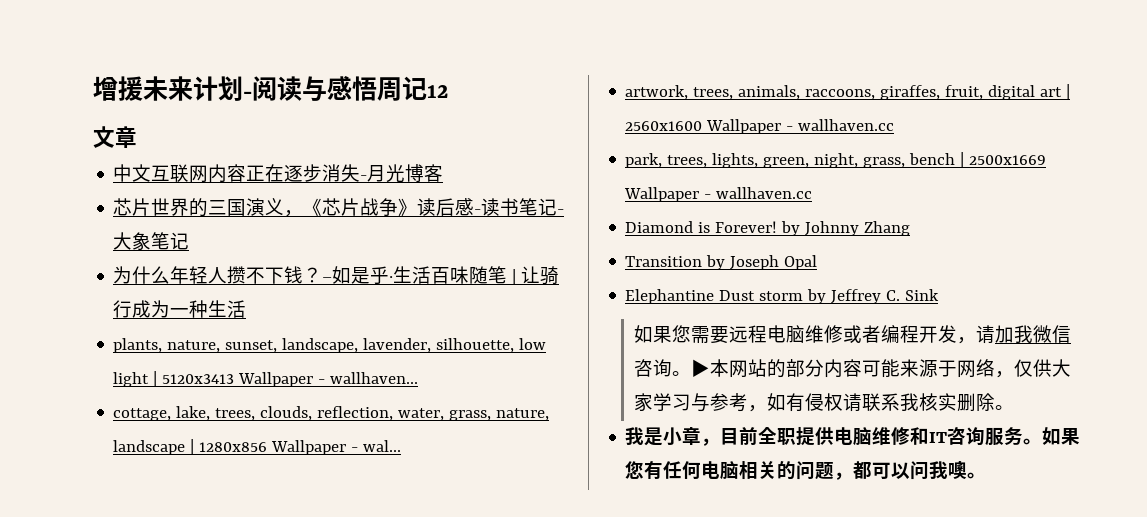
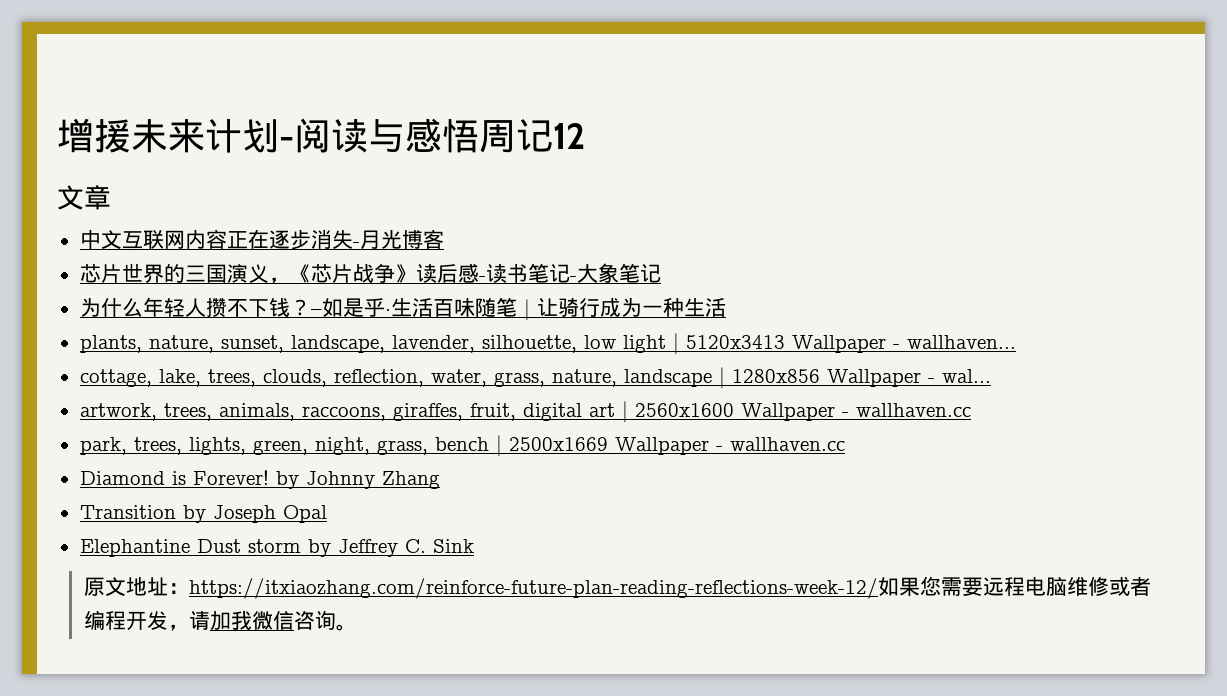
- 如果您需要远程电脑维修或者编程开发，请加我微信咨询。▶本网站的部分内容可能来源于网络，仅供大家学习与参考，如有侵权请联系我核实删除。
- 我是小章，目前全职提供电脑维修和IT咨询服务。如果您有任何电脑相关的问题，都可以问我噢。
+ 原文地址：https://itxiaozhang.com/reinforce-future-plan-reading-reflections-week-12/如果您需要远程电脑维修或者编程开发，请加我微信咨询。

